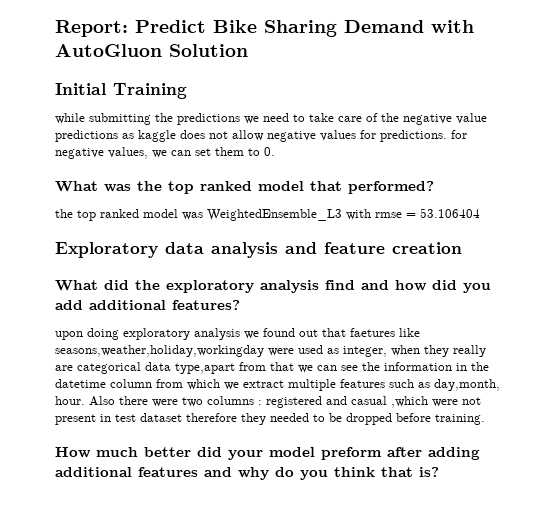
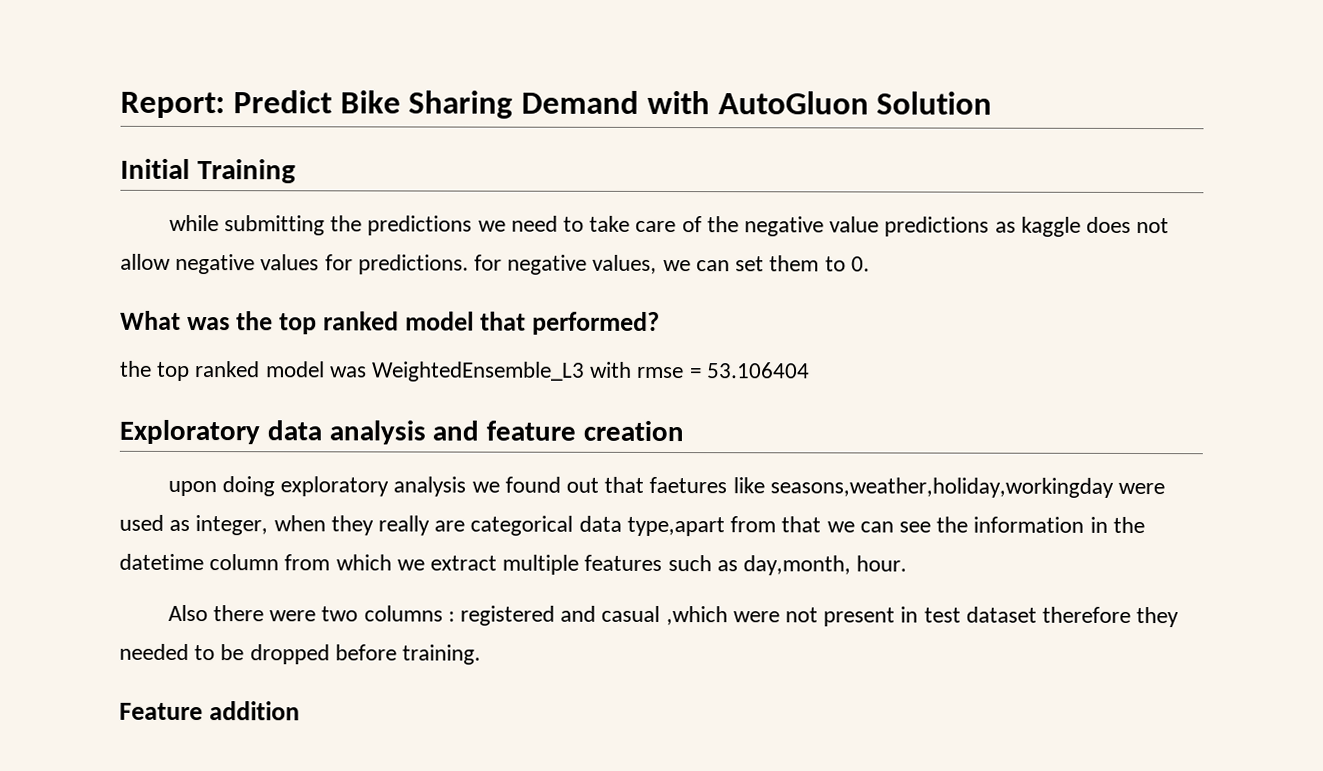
- What did the exploratory analysis find and how did you add additional features?
- upon doing exploratory analysis we found out that faetures like seasons,weather,holiday,workingday were used as integer, when they really are categorical data type,apart from that we can see the information in the datetime column from which we extract multiple features such as day,month, hour. Also there were two columns :
+ upon doing exploratory analysis we found out that faetures like seasons,weather,holiday,workingday were used as integer, when they really are categorical data type,apart from that we can see the information in the datetime column from which we extract multiple features such as day,month, hour.
+ Also there were two columns :
- How much better did your model preform after adding additional features and why do you think that is?
+ Feature addition

